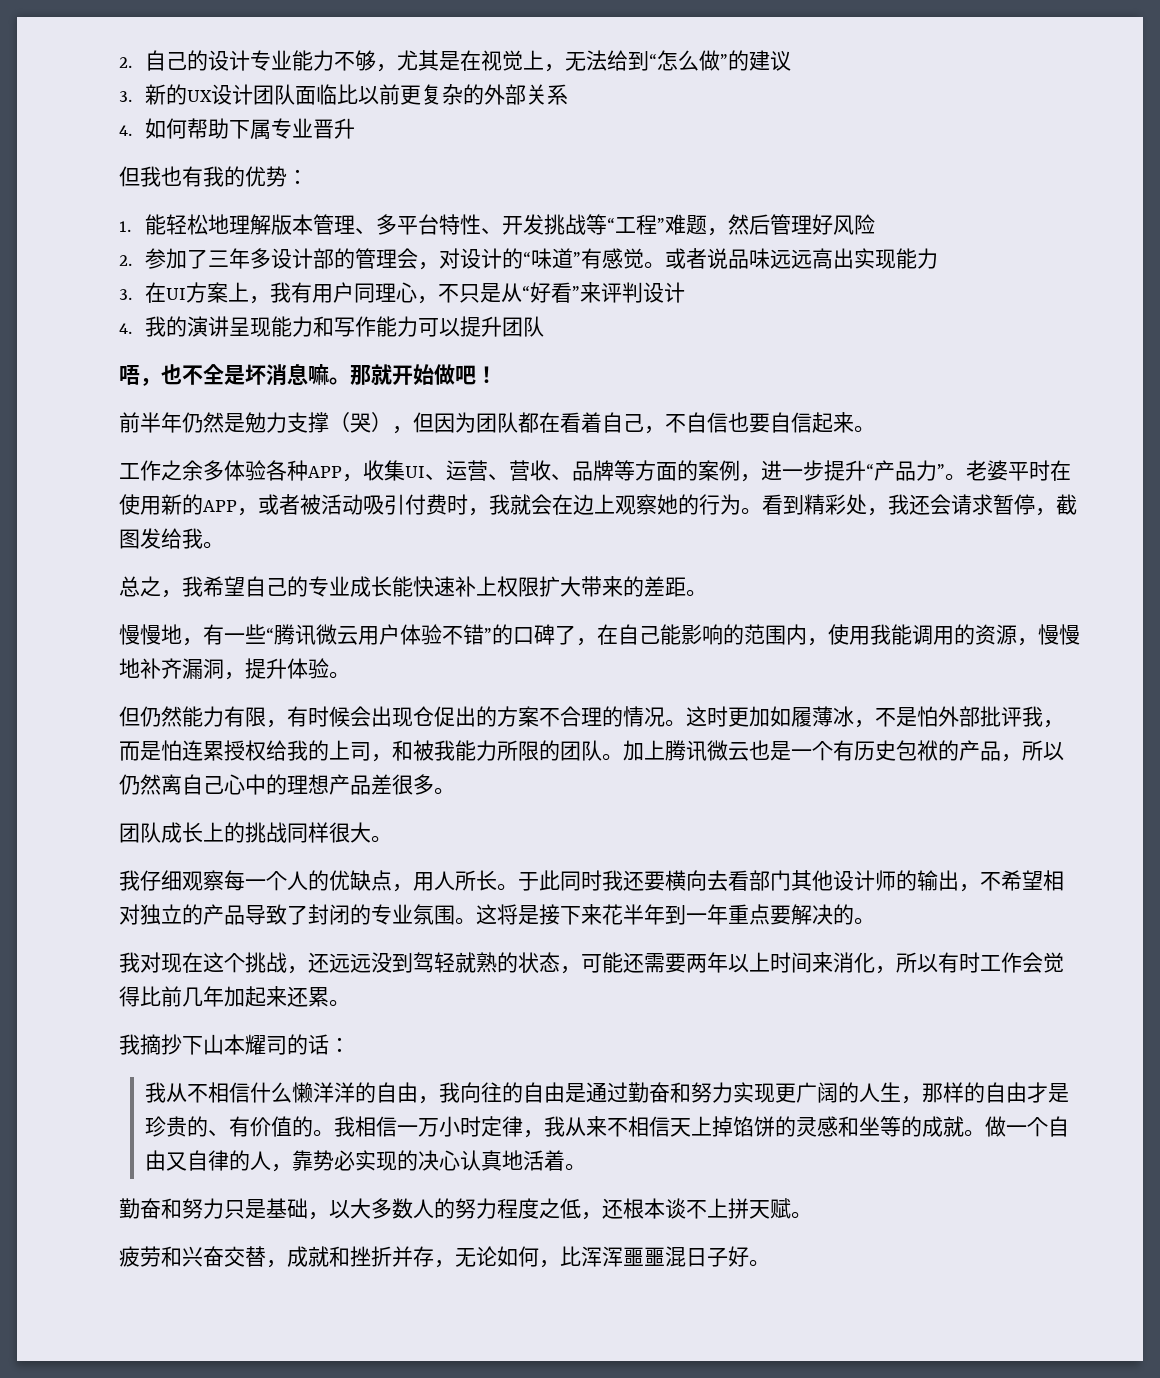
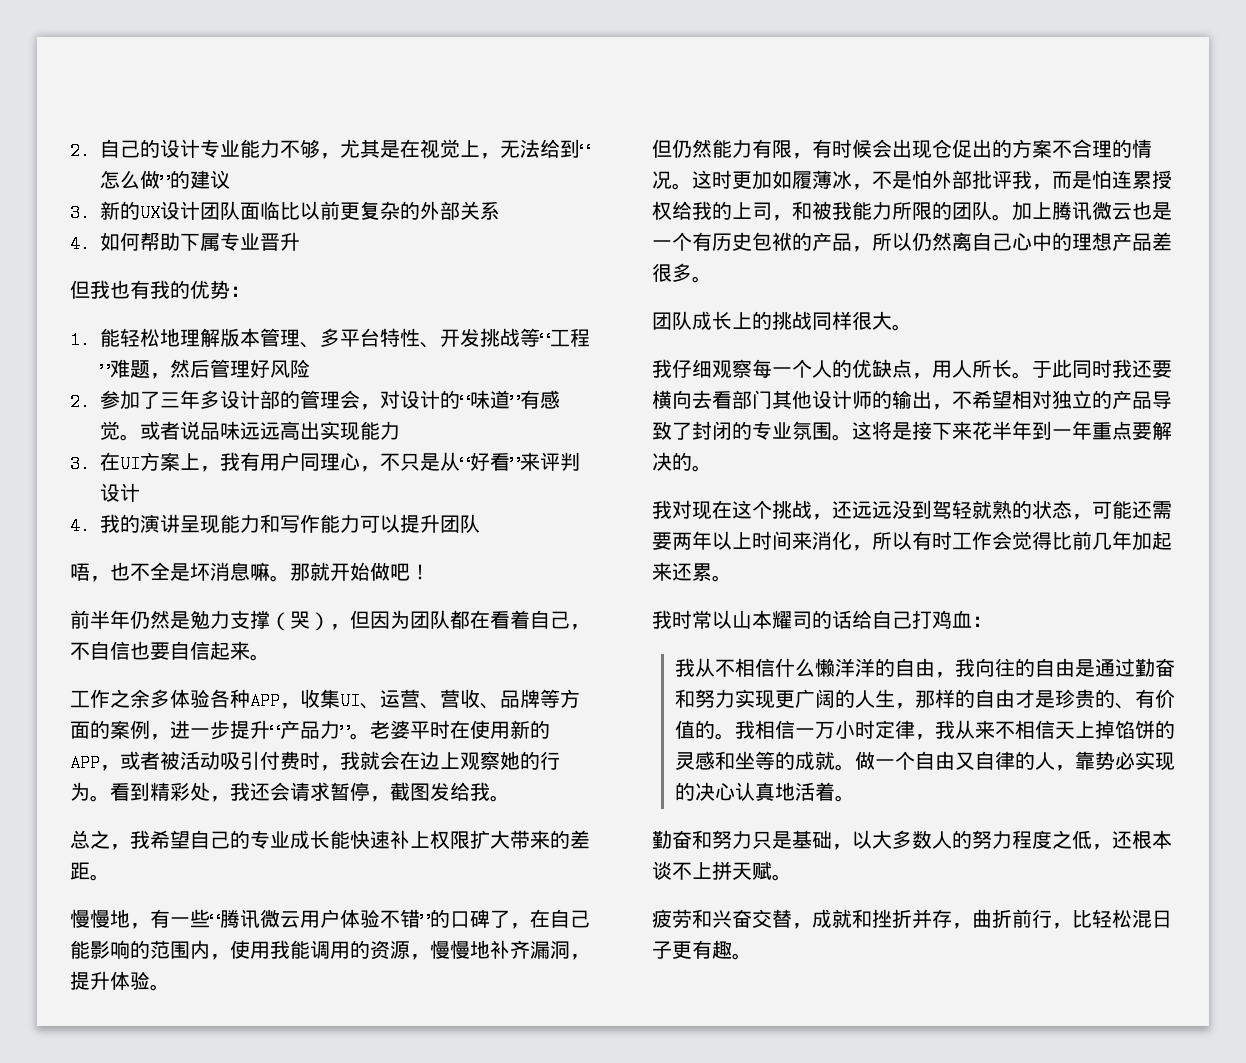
- 我摘抄下山本耀司的话：
+ 我时常以山本耀司的话给自己打鸡血：
- 疲劳和兴奋交替，成就和挫折并存，无论如何，比浑浑噩噩混日子好。
+ 疲劳和兴奋交替，成就和挫折并存，曲折前行，比轻松混日子更有趣。

